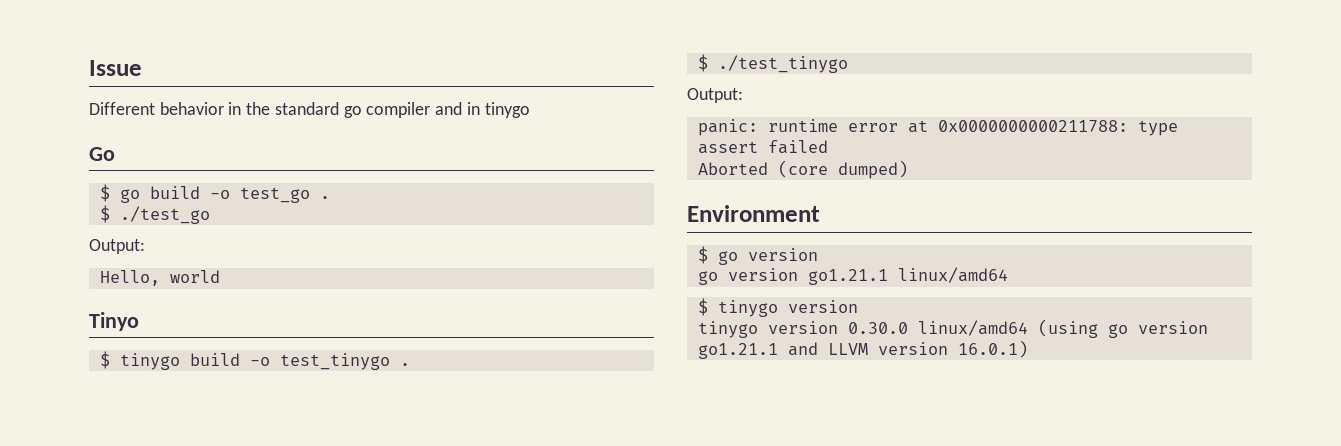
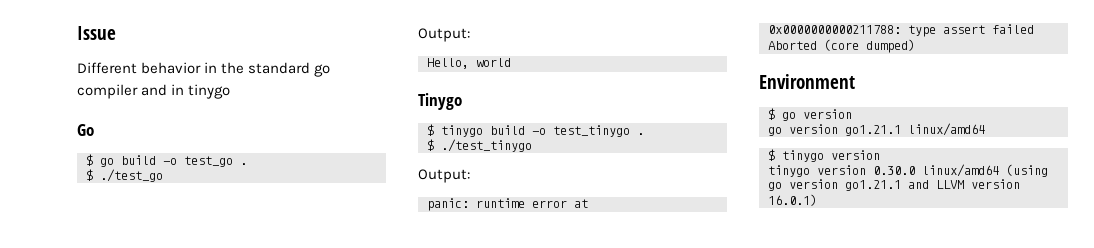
- Tinyo
+ Tinygo

